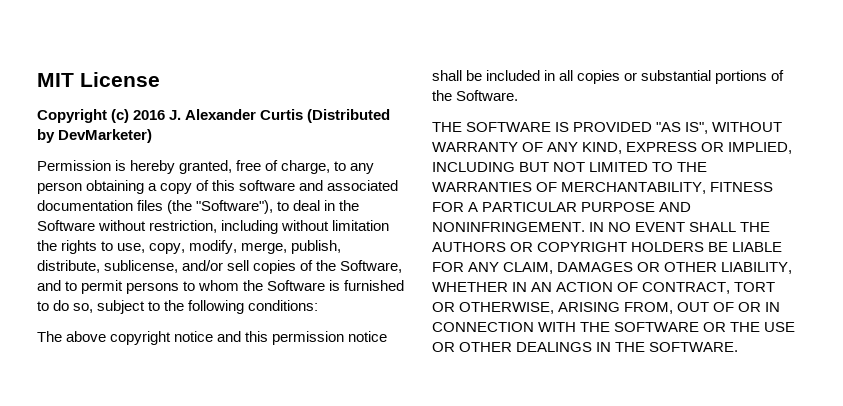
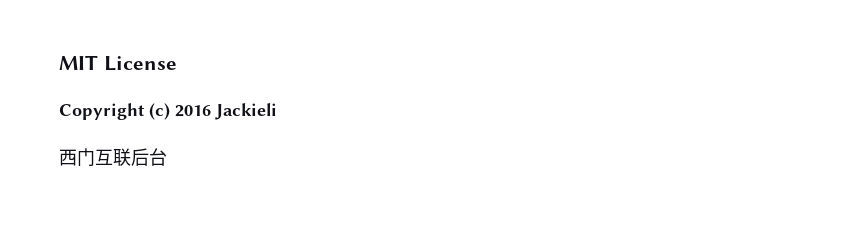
- Copyright (c) 2016 J. Alexander Curtis (Distributed by DevMarketer)
- Permission is hereby granted, free of charge, to any person obtaining a copy of this software and associated documentation files (the "Software"), to deal in the Software without restriction, including without limitation the rights to use, copy, modify, merge, publish, distribute, sublicense, and/or sell copies of the Software, and to permit persons to whom the Software is furnished to do so, subject to the following conditions:
- The above copyright notice and this permission notice shall be included in all copies or substantial portions of the Software.
- THE SOFTWARE IS PROVIDED "AS IS", WITHOUT WARRANTY OF ANY KIND, EXPRESS OR IMPLIED, INCLUDING BUT NOT LIMITED TO THE WARRANTIES OF MERCHANTABILITY, FITNESS FOR A PARTICULAR PURPOSE AND NONINFRINGEMENT. IN NO EVENT SHALL THE AUTHORS OR COPYRIGHT HOLDERS BE LIABLE FOR ANY CLAIM, DAMAGES OR OTHER LIABILITY, WHETHER IN AN ACTION OF CONTRACT, TORT OR OTHERWISE, ARISING FROM, OUT OF OR IN CONNECTION WITH THE SOFTWARE OR THE USE OR OTHER DEALINGS IN THE SOFTWARE.
+ Copyright (c) 2016 Jackieli
+ 西门互联后台

